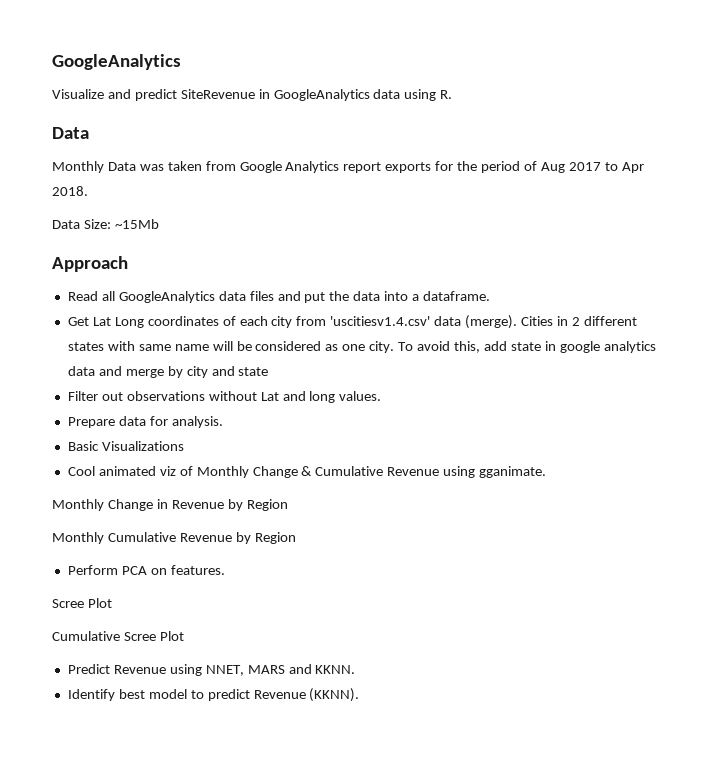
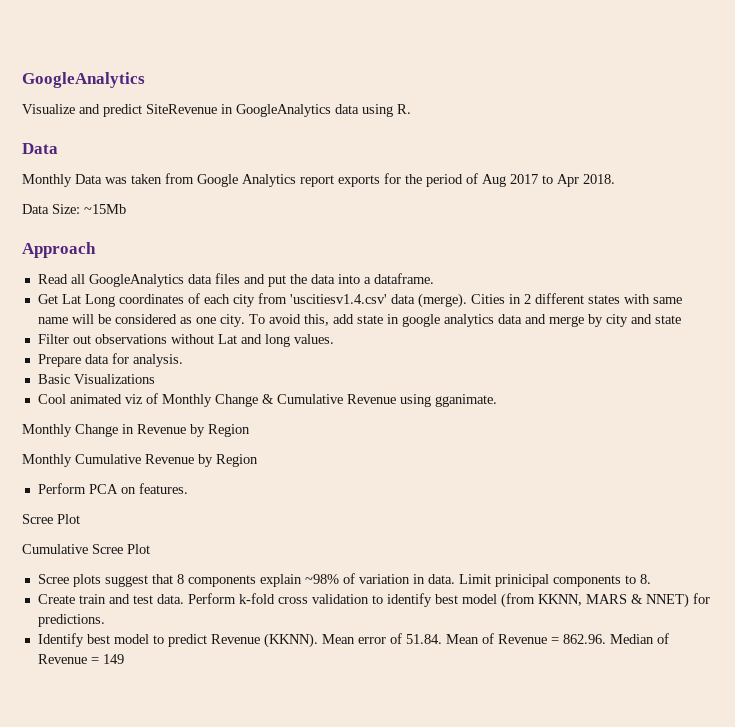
- Predict Revenue using NNET, MARS and KKNN.
+ Scree plots suggest that 8 components explain ~98% of variation in data. Limit prinicipal components to 8.
+ Create train and test data. Perform k-fold cross validation to identify best model (from KKNN, MARS & NNET) for predictions.
+ Mean error of 51.84. Mean of Revenue = 862.96. Median of Revenue = 149

